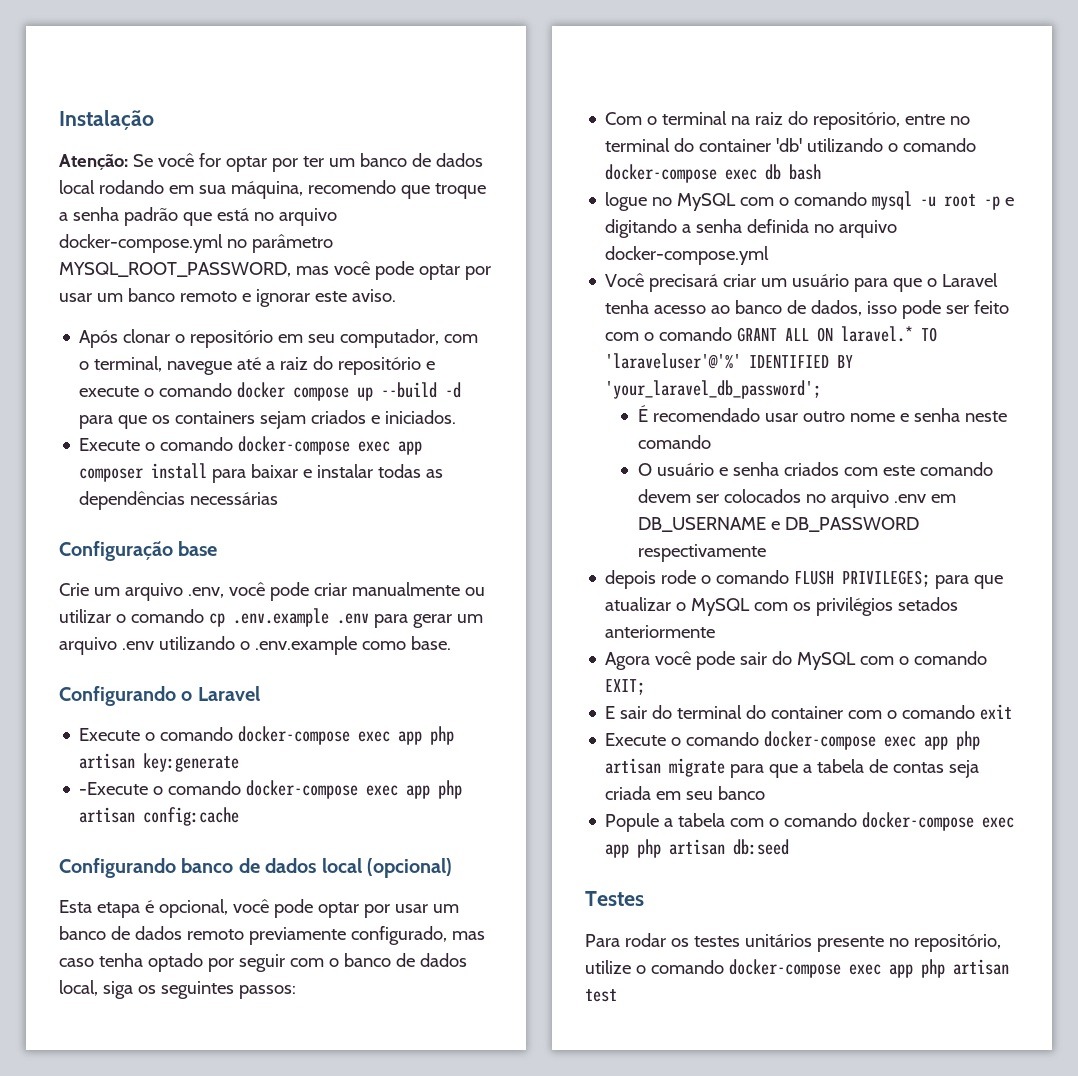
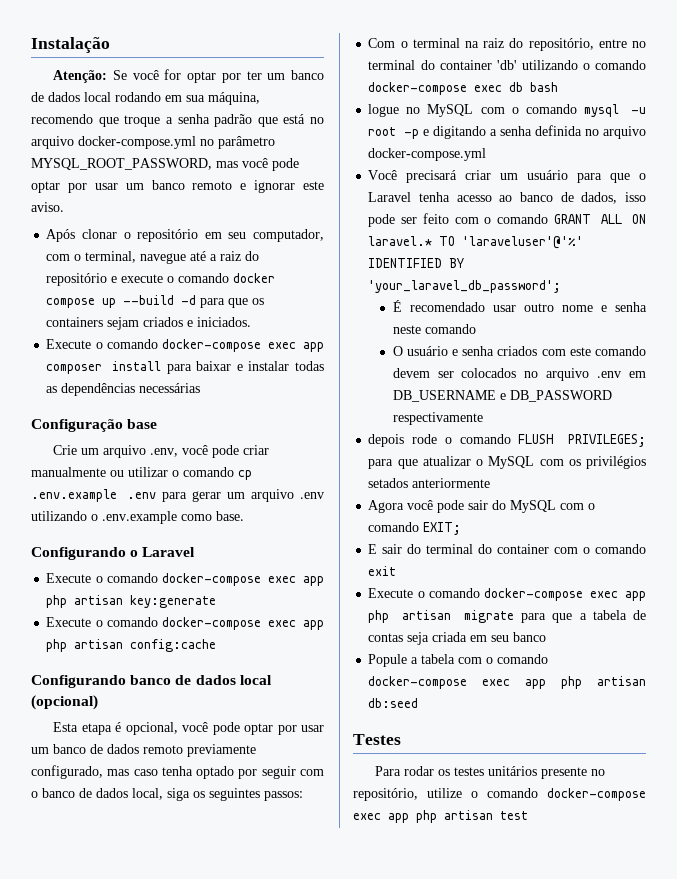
- -Execute o comando docker-compose exec app php artisan config:cache
+ Execute o comando docker-compose exec app php artisan config:cache

